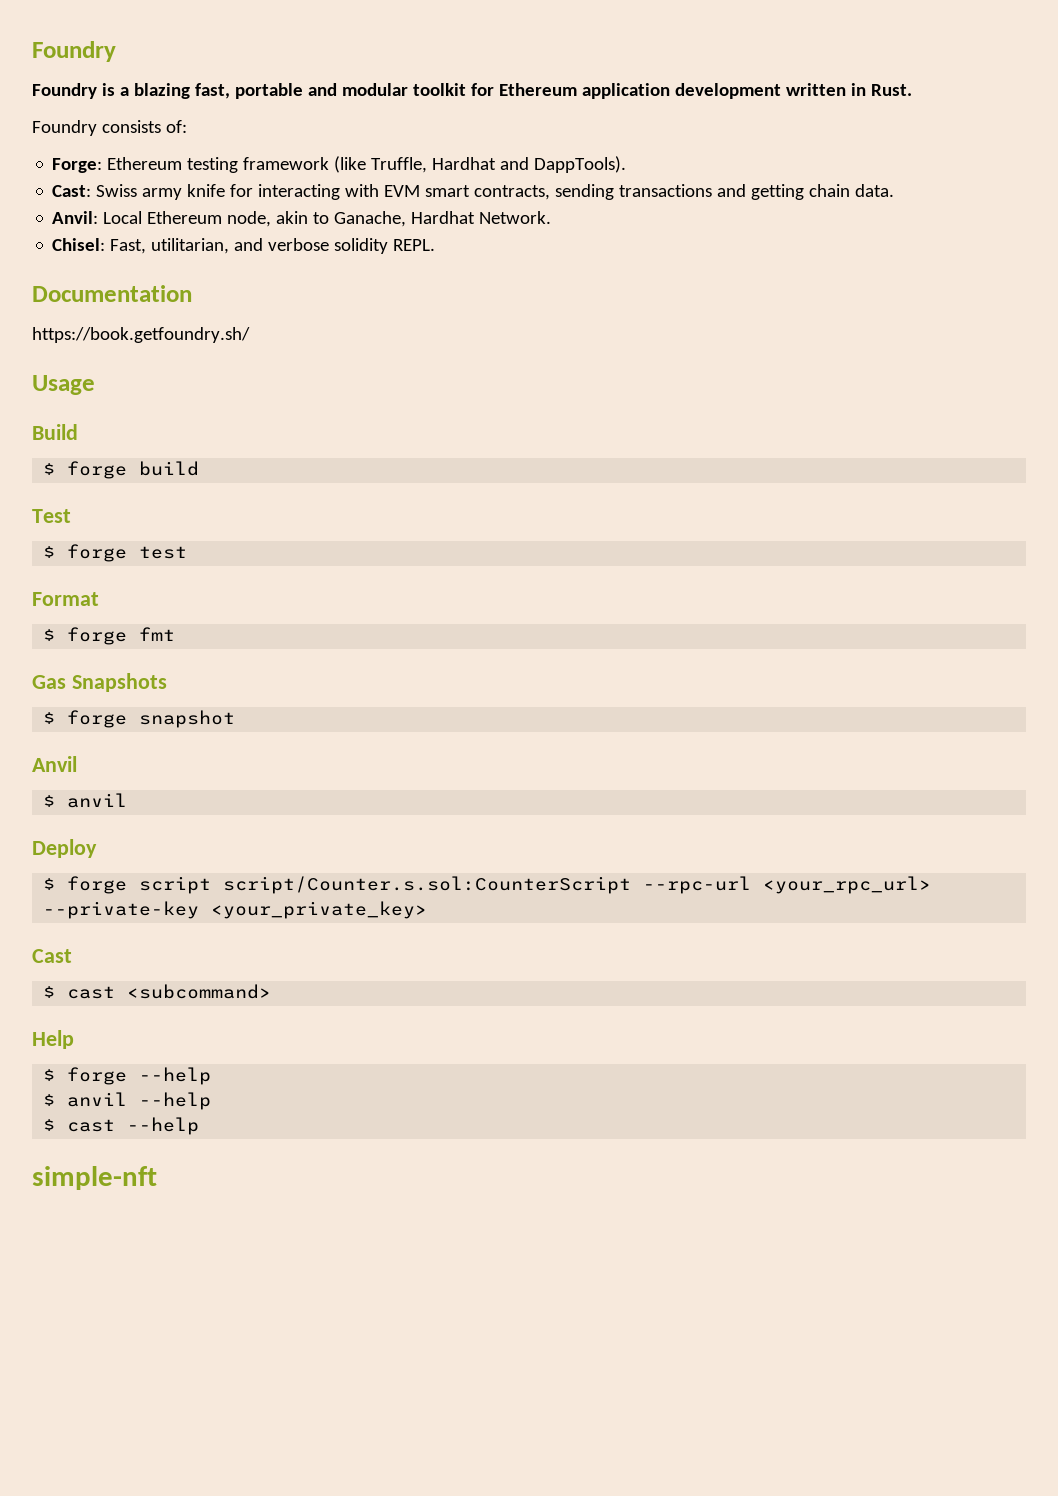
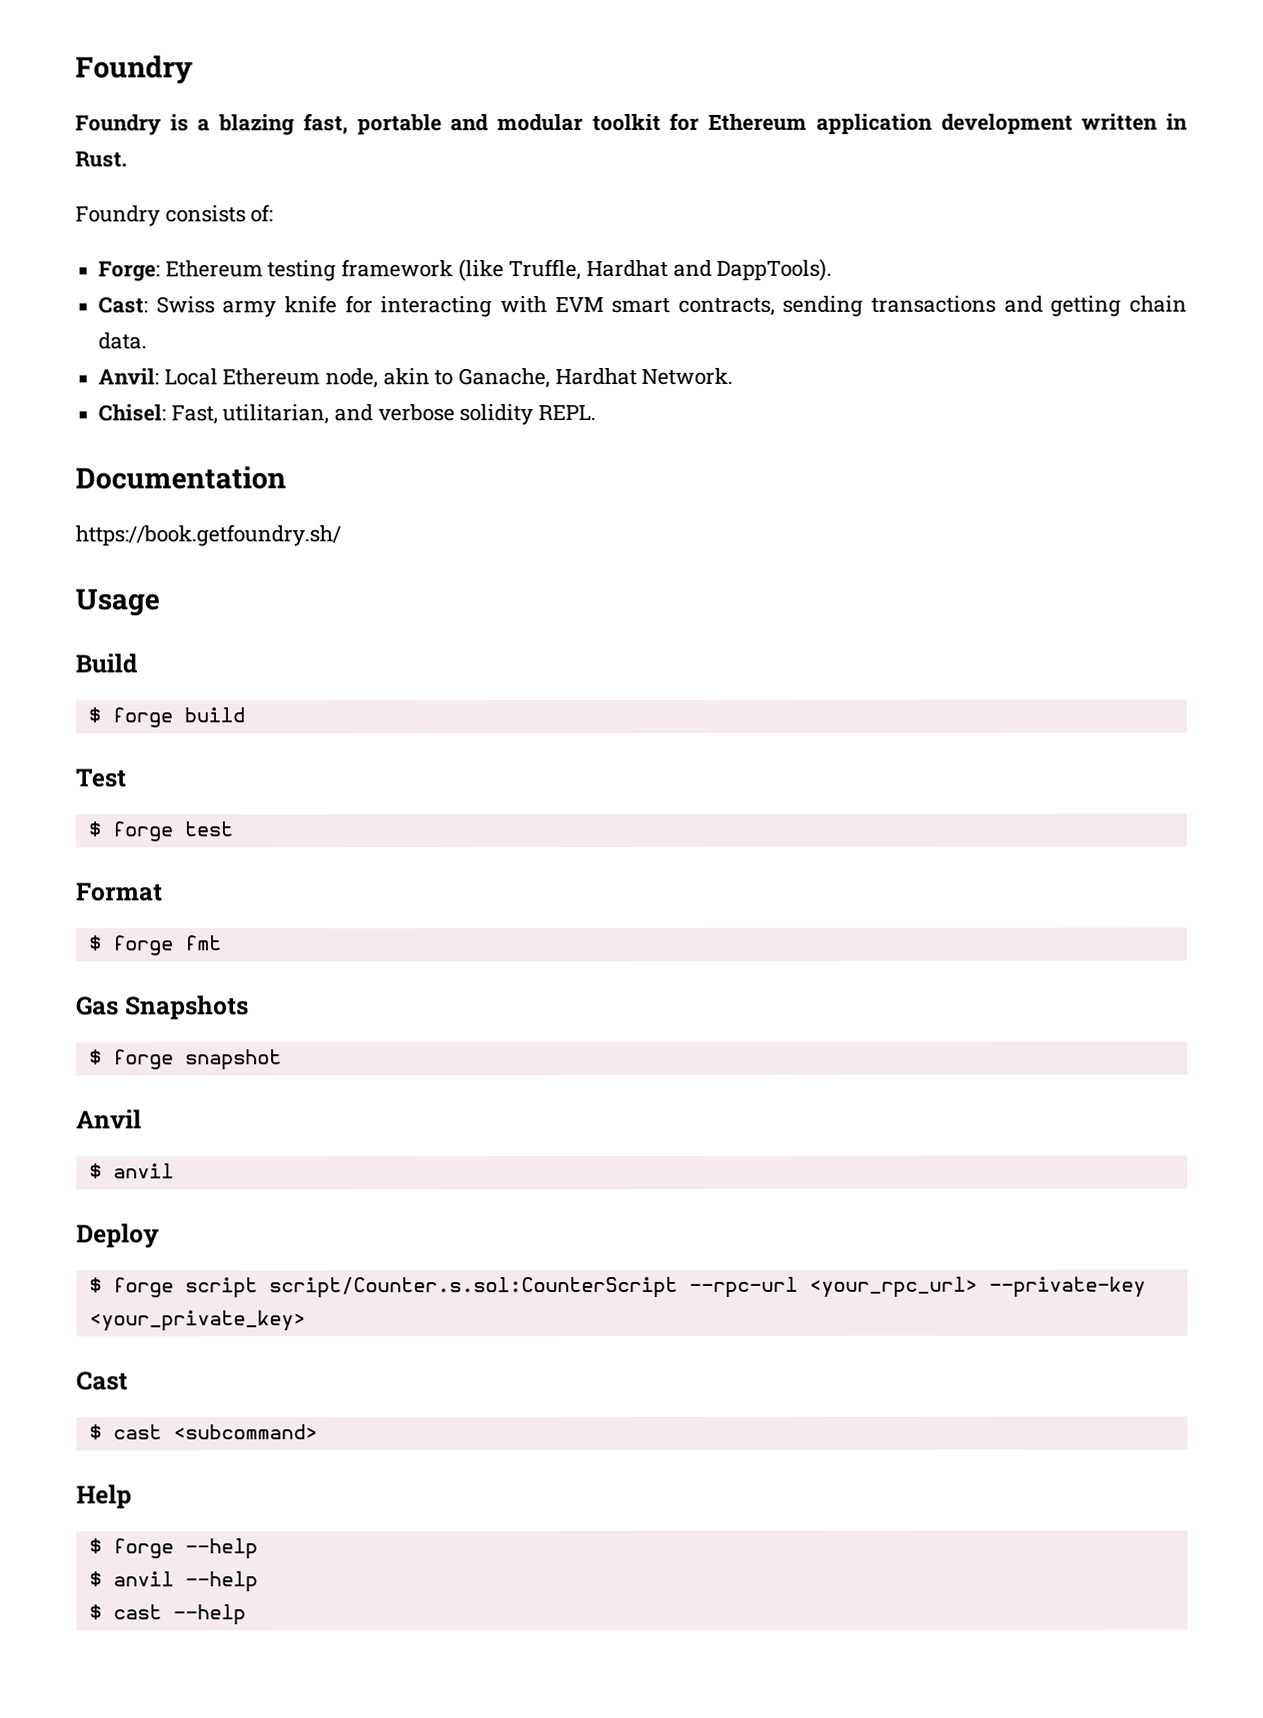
- simple-nft

